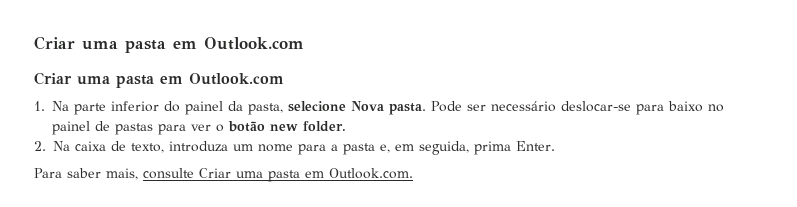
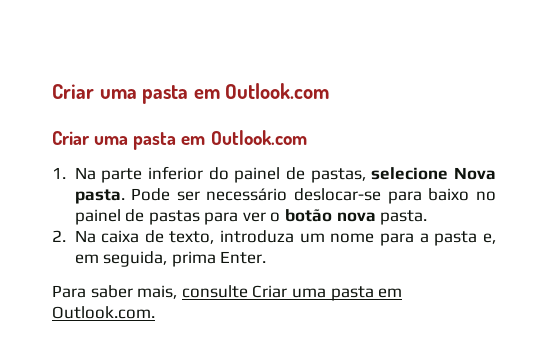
- 1. Na parte inferior do painel da pasta, selecione Nova pasta.
+ 1. Na parte inferior do painel de pastas, selecione Nova pasta.
- Pode ser necessário deslocar-se para baixo no painel de pastas para ver o botão new folder.
+ Pode ser necessário deslocar-se para baixo no painel de pastas para ver o botão nova pasta.

